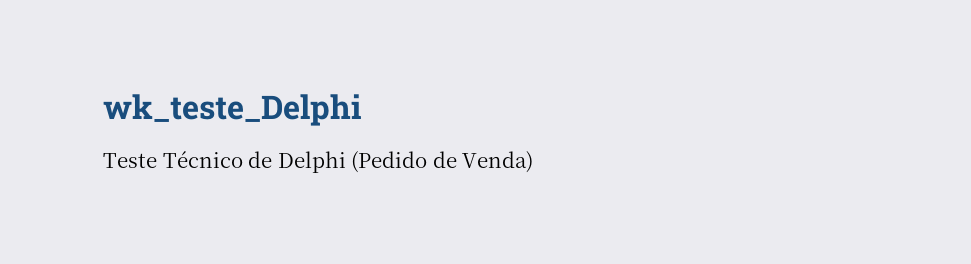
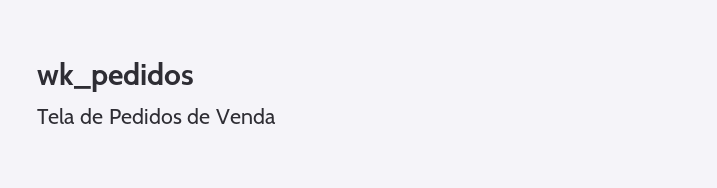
- wk_teste_Delphi
- Teste Técnico de Delphi (Pedido de Venda)
+ wk_pedidos
+ Tela de Pedidos de Venda

